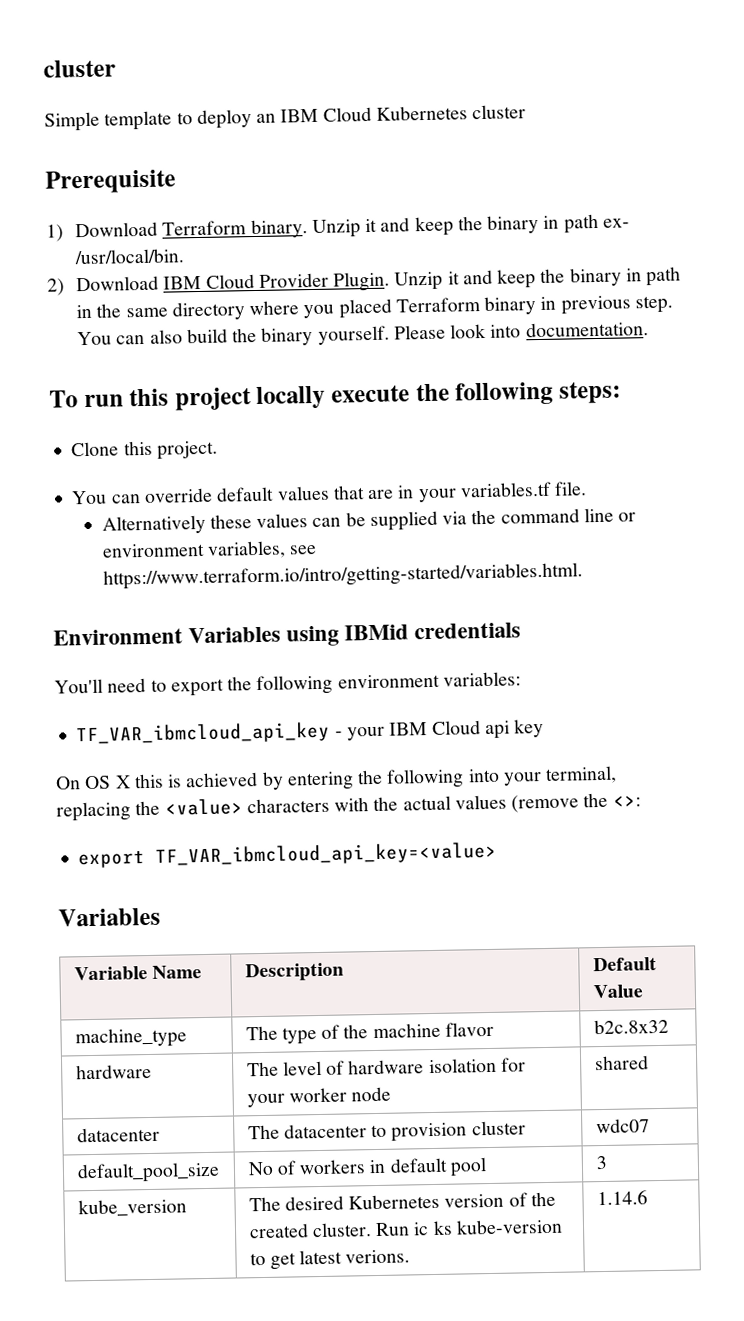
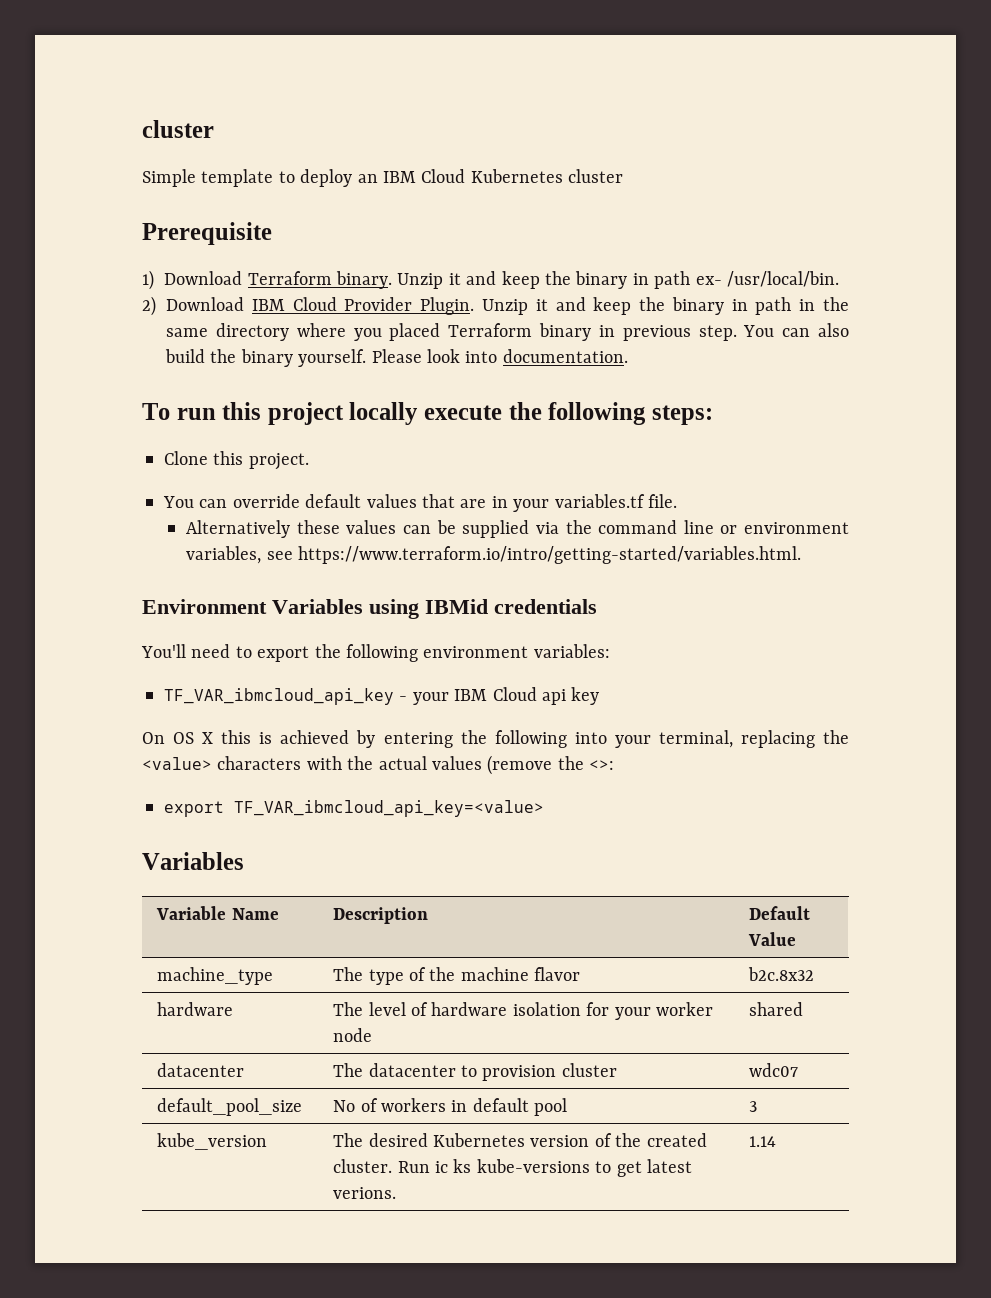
- kube_version | The desired Kubernetes version of the created cluster. Run ic ks kube-version to get latest verions. | 1.14.6
+ kube_version | The desired Kubernetes version of the created cluster. Run ic ks kube-versions to get latest verions. | 1.14

